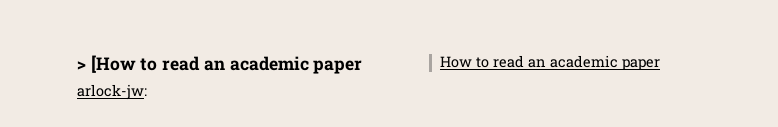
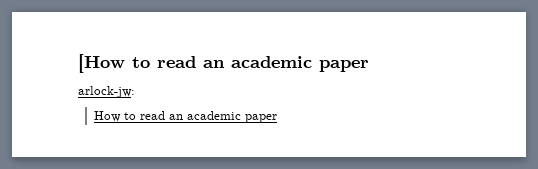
- > [How to read an academic paper
+ [How to read an academic paper

